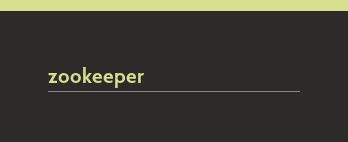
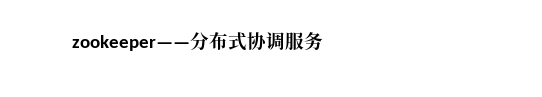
- zookeeper
+ zookeeper——分布式协调服务

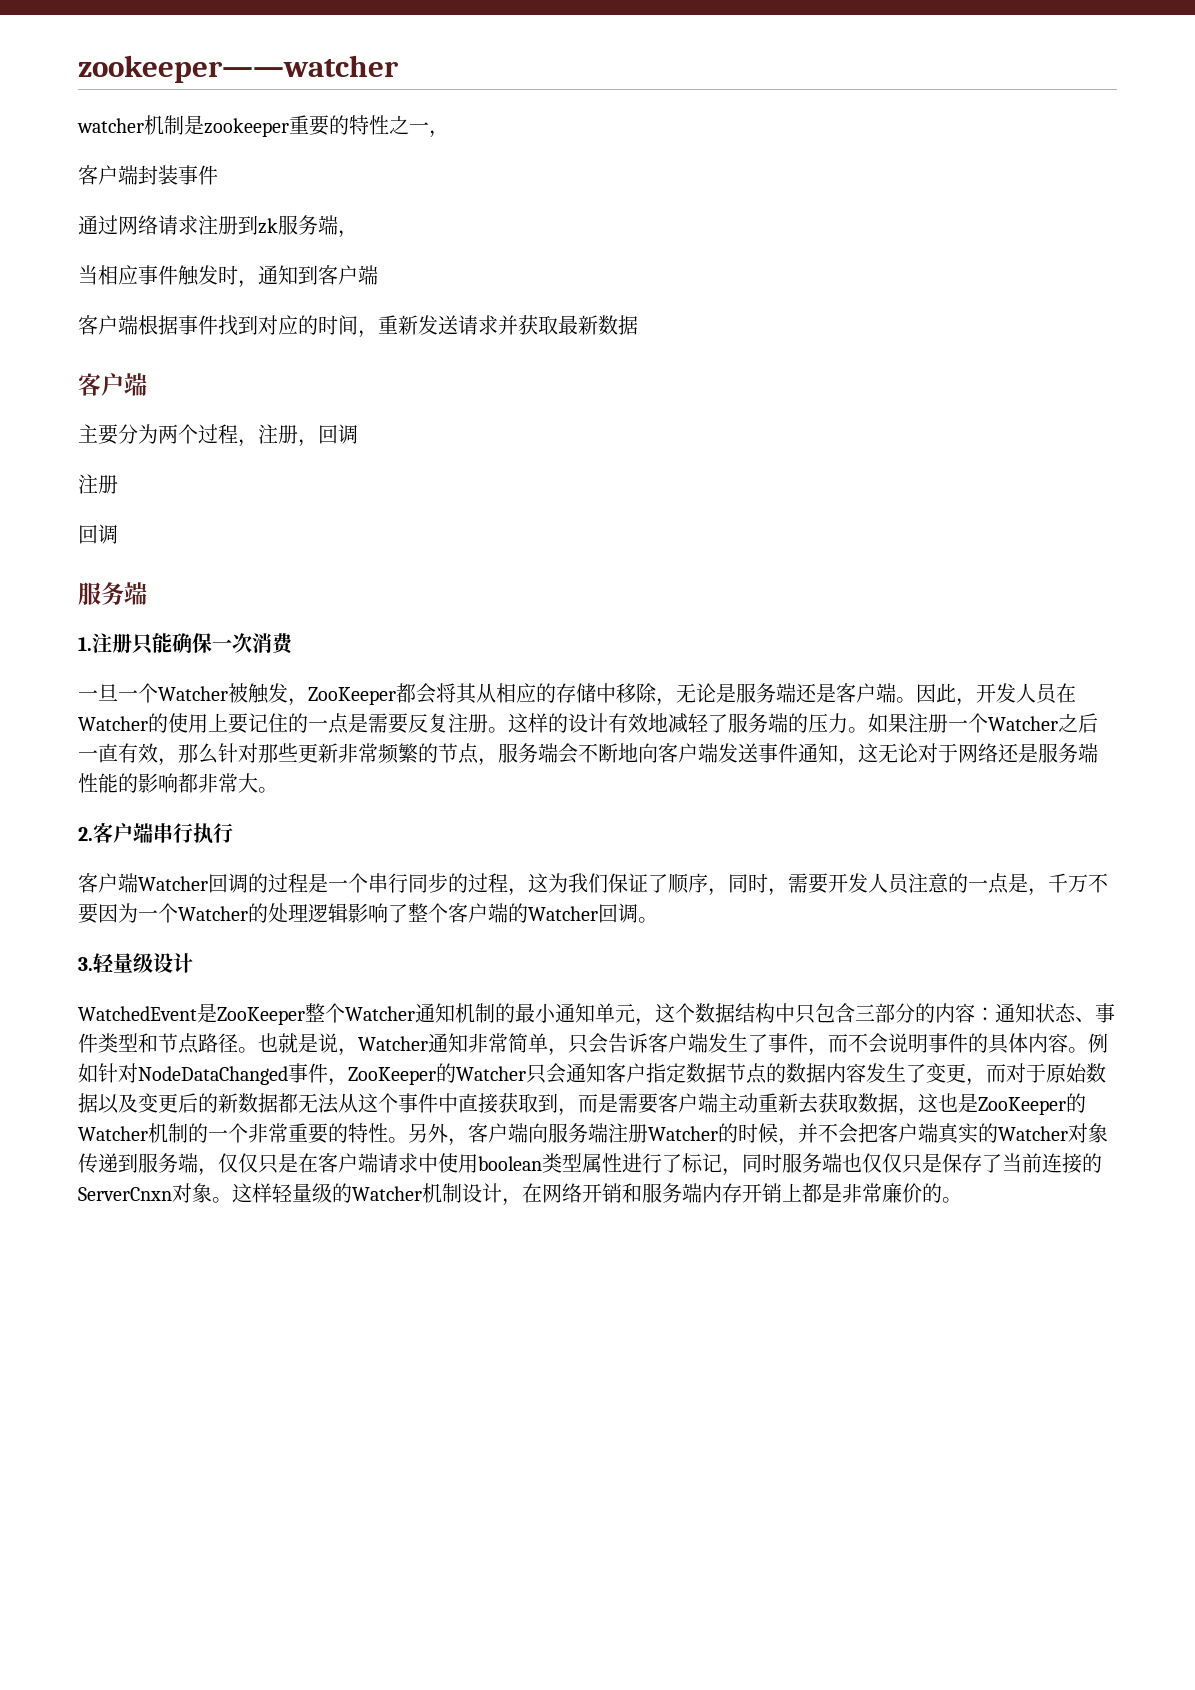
- zookeeper——分布式协调服务
+ zookeeper——watcher
+ watcher机制是zookeeper重要的特性之一，
+ 客户端封装事件
+ 通过网络请求注册到zk服务端，
+ 当相应事件触发时，通知到客户端
+ 客户端根据事件找到对应的时间，重新发送请求并获取最新数据
+ 客户端
+ 主要分为两个过程，注册，回调
+ 注册
+ 回调
+ 服务端
+ 1.注册只能确保一次消费
+ 一旦一个Watcher被触发，ZooKeeper都会将其从相应的存储中移除，无论是服务端还是客户端。因此，开发人员在Watcher的使用上要记住的一点是需要反复注册。这样的设计有效地减轻了服务端的压力。如果注册一个Watcher之后一直有效，那么针对那些更新非常频繁的节点，服务端会不断地向客户端发送事件通知，这无论对于网络还是服务端性能的影响都非常大。
+ 2.客户端串行执行
+ 客户端Watcher回调的过程是一个串行同步的过程，这为我们保证了顺序，同时，需要开发人员注意的一点是，千万不要因为一个Watcher的处理逻辑影响了整个客户端的Watcher回调。
+ 3.轻量级设计
+ WatchedEvent是ZooKeeper整个Watcher通知机制的最小通知单元，这个数据结构中只包含三部分的内容：通知状态、事件类型和节点路径。也就是说，Watcher通知非常简单，只会告诉客户端发生了事件，而不会说明事件的具体内容。例如针对NodeDataChanged事件，ZooKeeper的Watcher只会通知客户指定数据节点的数据内容发生了变更，而对于原始数据以及变更后的新数据都无法从这个事件中直接获取到，而是需要客户端主动重新去获取数据，这也是ZooKeeper的Watcher机制的一个非常重要的特性。另外，客户端向服务端注册Watcher的时候，并不会把客户端真实的Watcher对象传递到服务端，仅仅只是在客户端请求中使用boolean类型属性进行了标记，同时服务端也仅仅只是保存了当前连接的ServerCnxn对象。这样轻量级的Watcher机制设计，在网络开销和服务端内存开销上都是非常廉价的。

